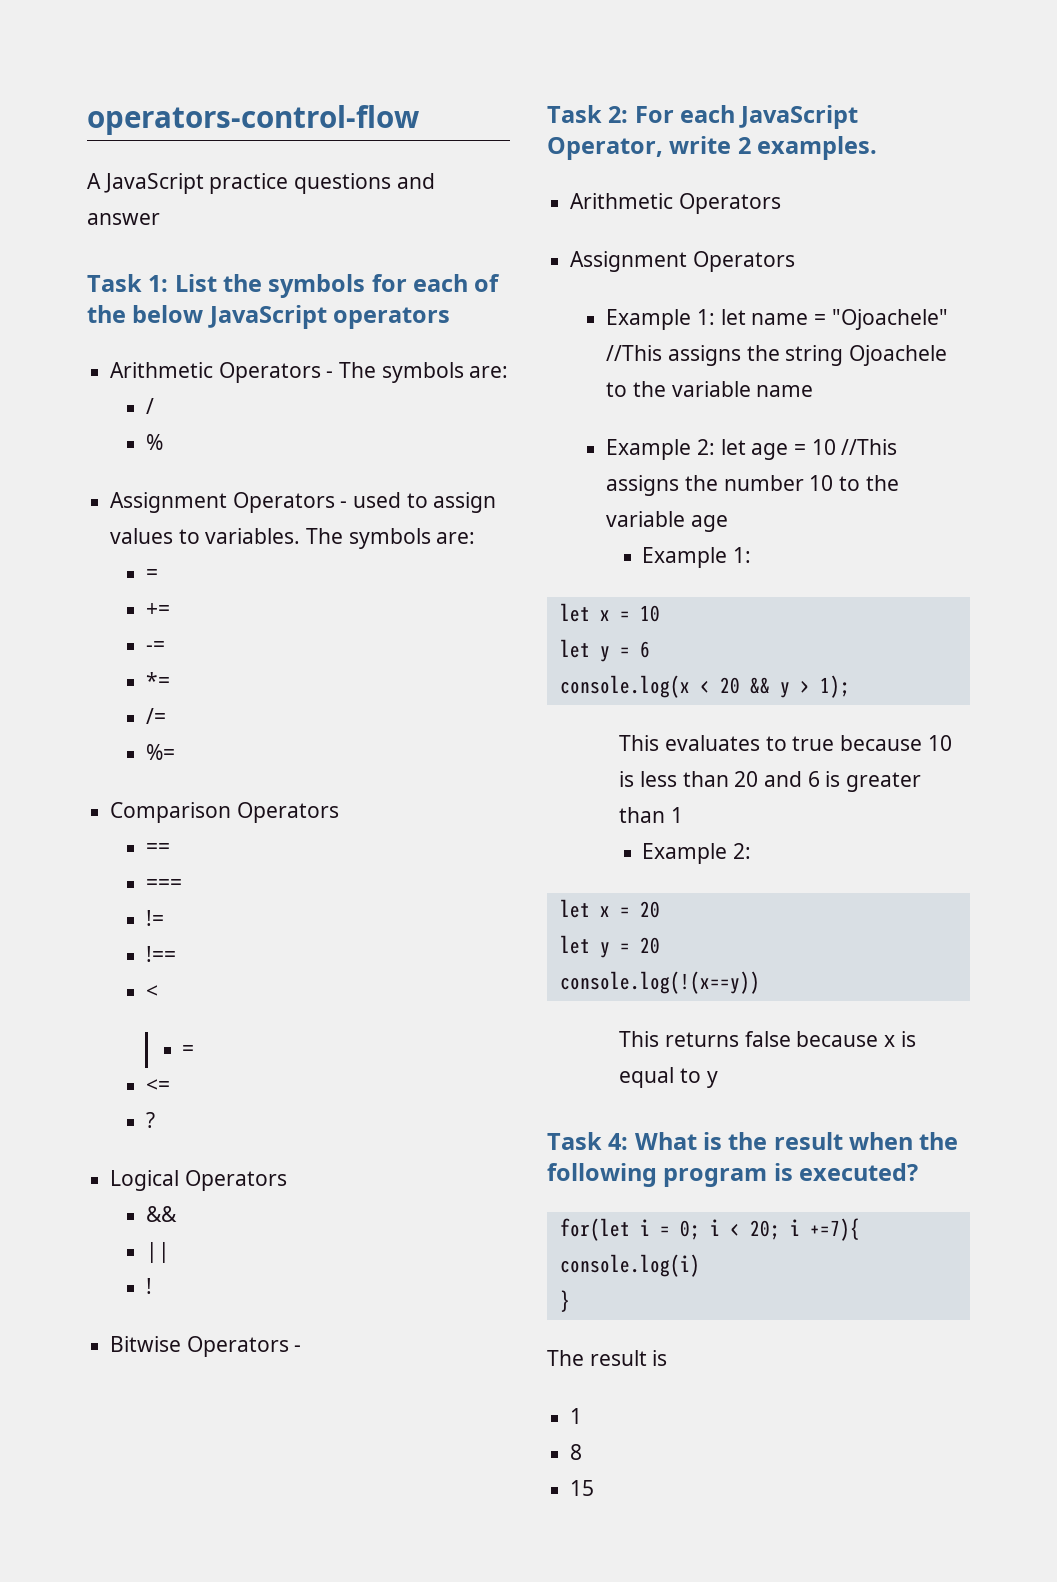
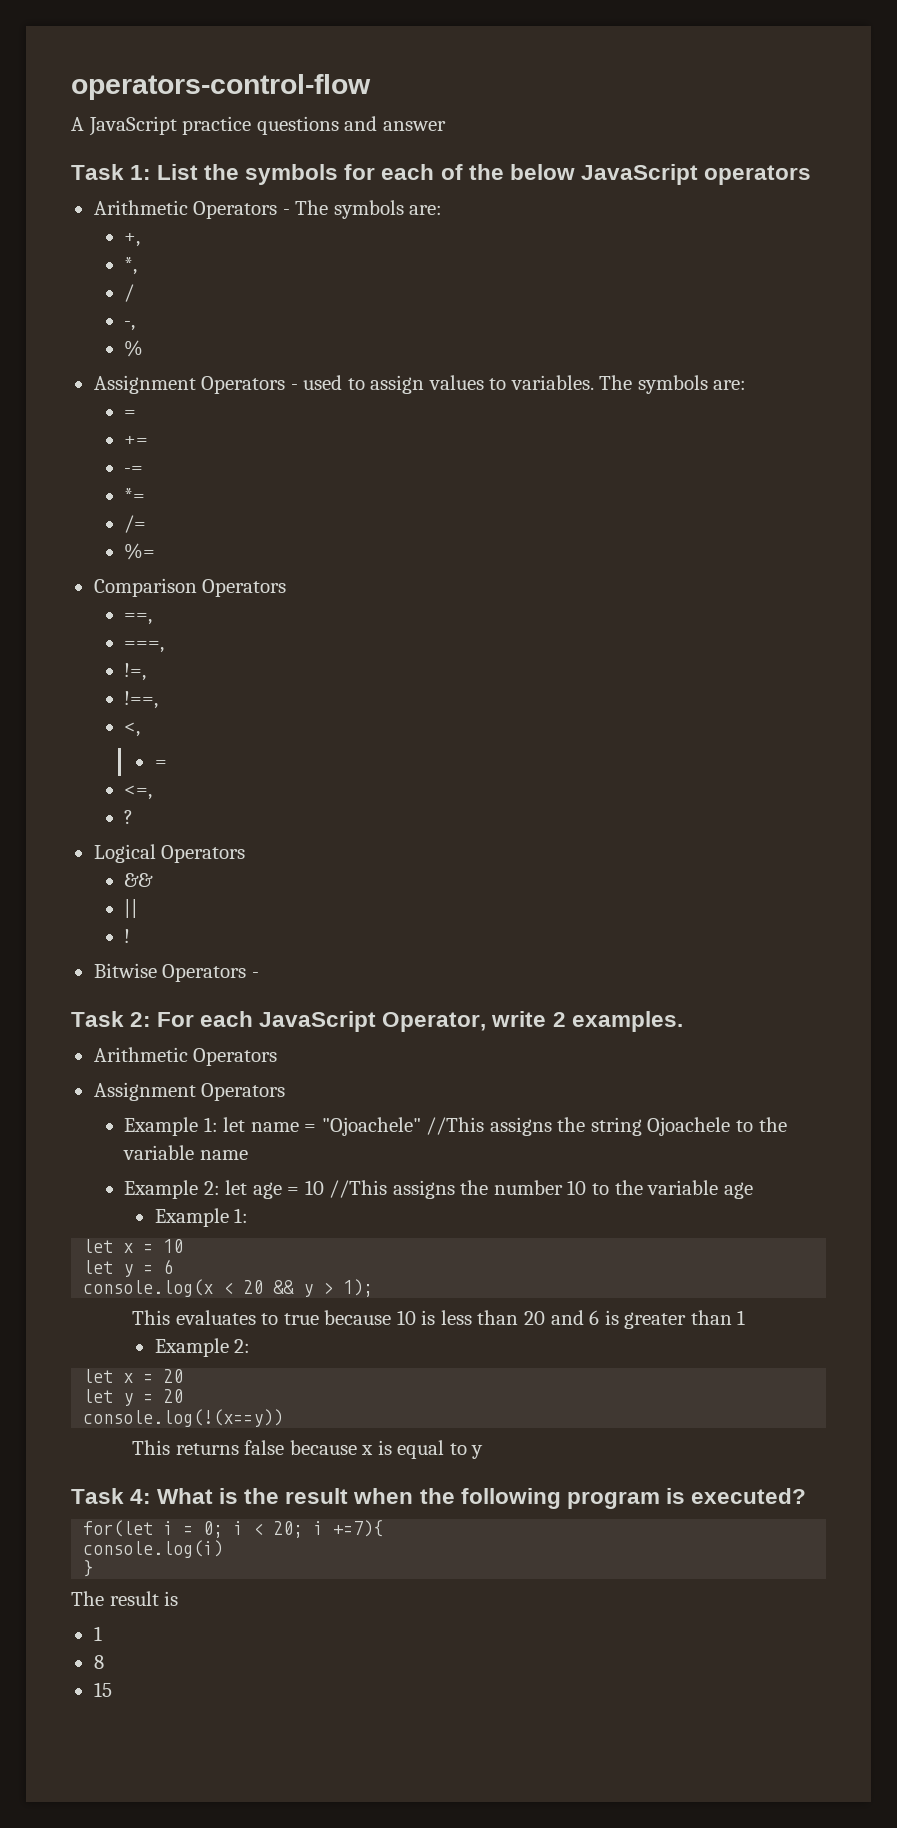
+ +,
+ *,
+ -,
- ==
- ===
- !=
- !==
- <
+ ==,
+ ===,
+ !=,
+ !==,
+ <,
  =
- <=
+ <=,

